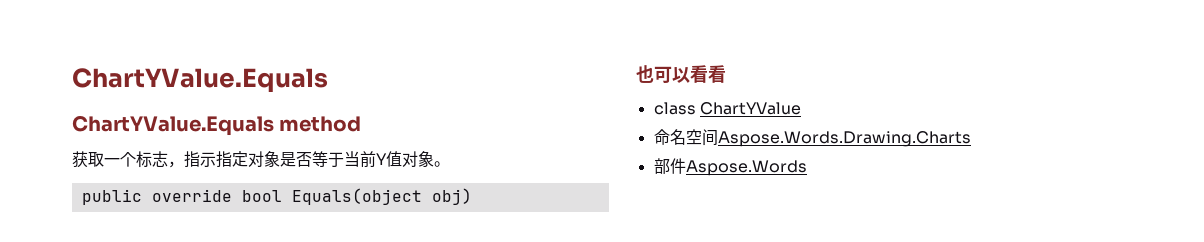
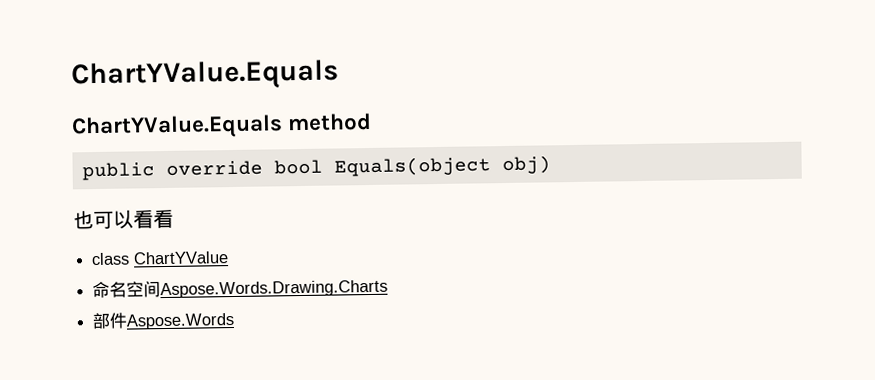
- 获取一个标志，指示指定对象是否等于当前Y值对象。

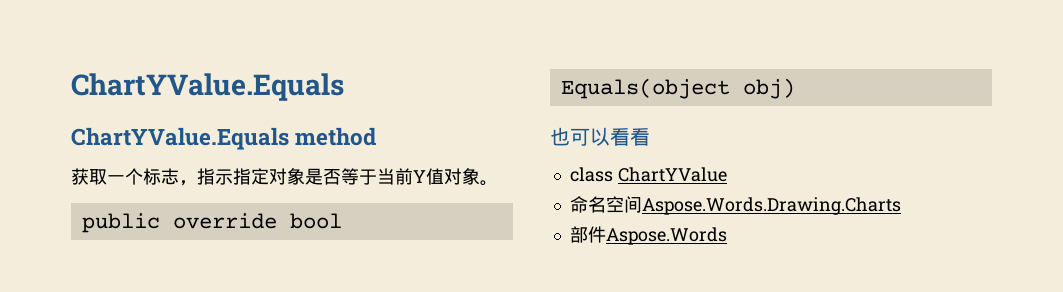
+ 获取一个标志，指示指定对象是否等于当前Y值对象。

